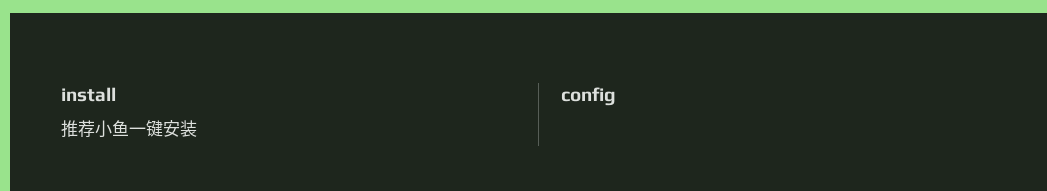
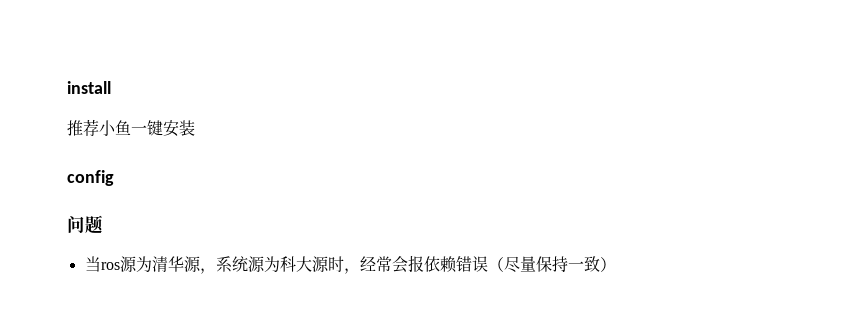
+ 问题
+ 当ros源为清华源，系统源为科大源时，经常会报依赖错误（尽量保持一致）

